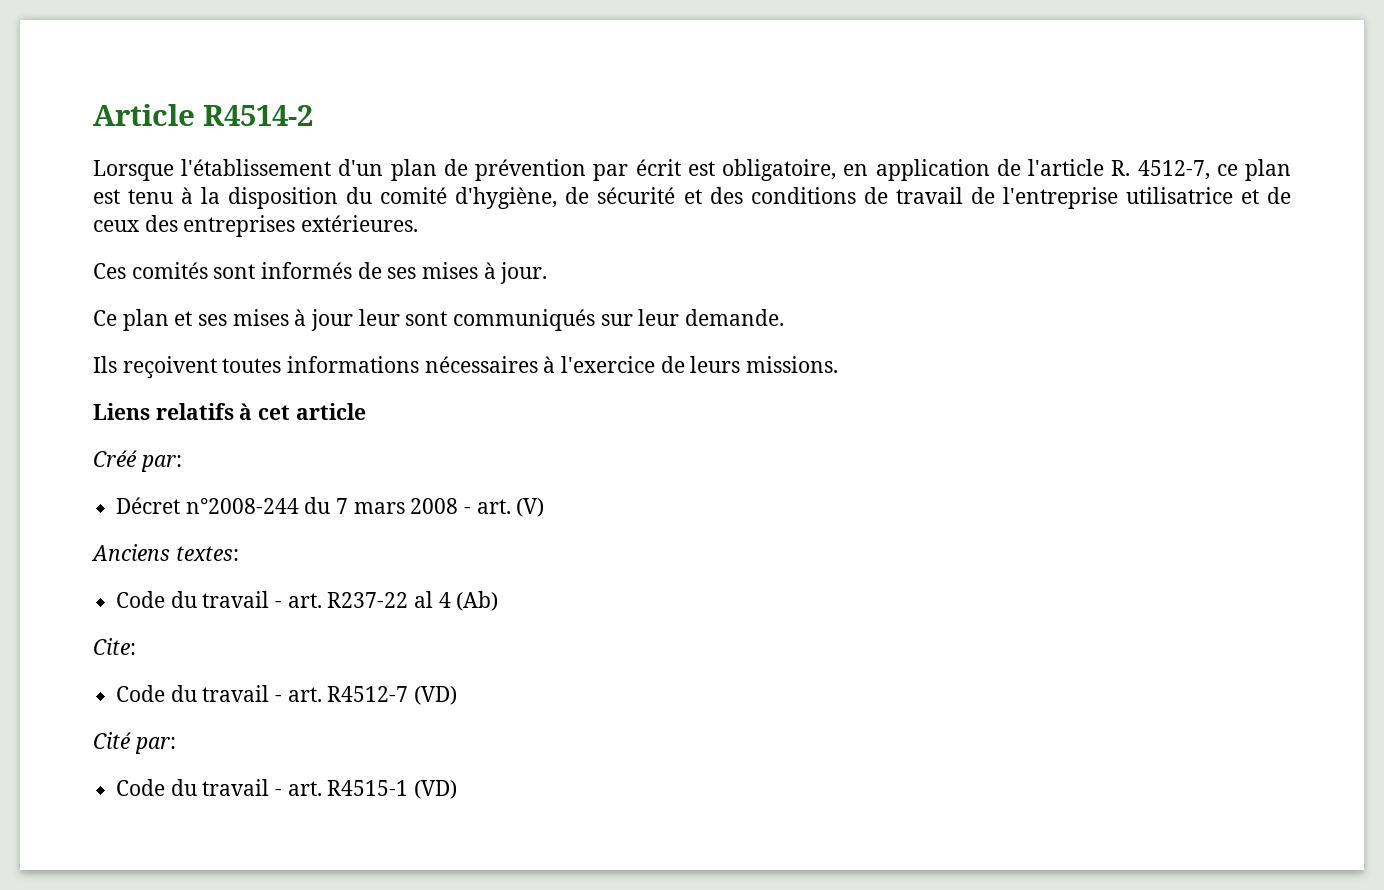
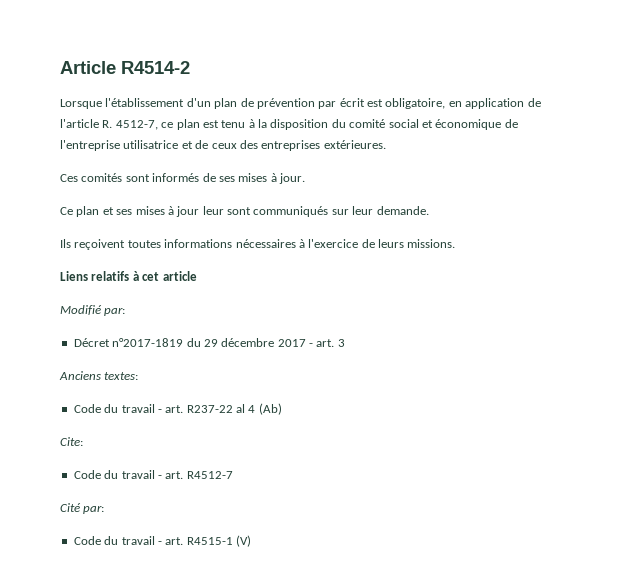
- Lorsque l'établissement d'un plan de prévention par écrit est obligatoire, en application de l'article R. 4512-7, ce plan est tenu à la disposition du comité d'hygiène, de sécurité et des conditions de travail de l'entreprise utilisatrice et de ceux des entreprises extérieures.
+ Lorsque l'établissement d'un plan de prévention par écrit est obligatoire, en application de l'article R. 4512-7, ce plan est tenu à la disposition du comité social et économique de l'entreprise utilisatrice et de ceux des entreprises extérieures.
- Créé par:
+ Modifié par:
- Décret n°2008-244 du 7 mars 2008 - art. (V)
+ Décret n°2017-1819 du 29 décembre 2017 - art. 3
- Code du travail - art. R4512-7 (VD)
+ Code du travail - art. R4512-7
- Code du travail - art. R4515-1 (VD)
+ Code du travail - art. R4515-1 (V)

